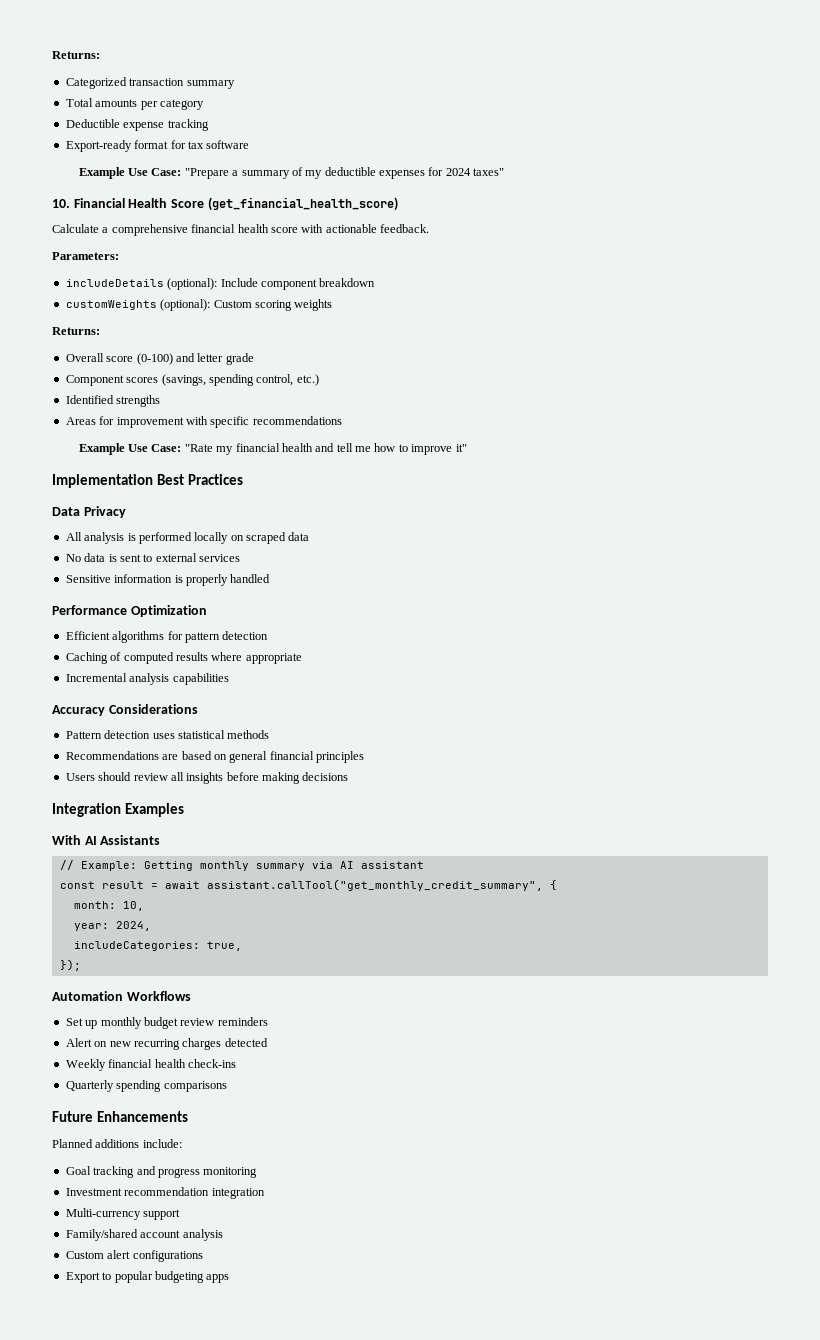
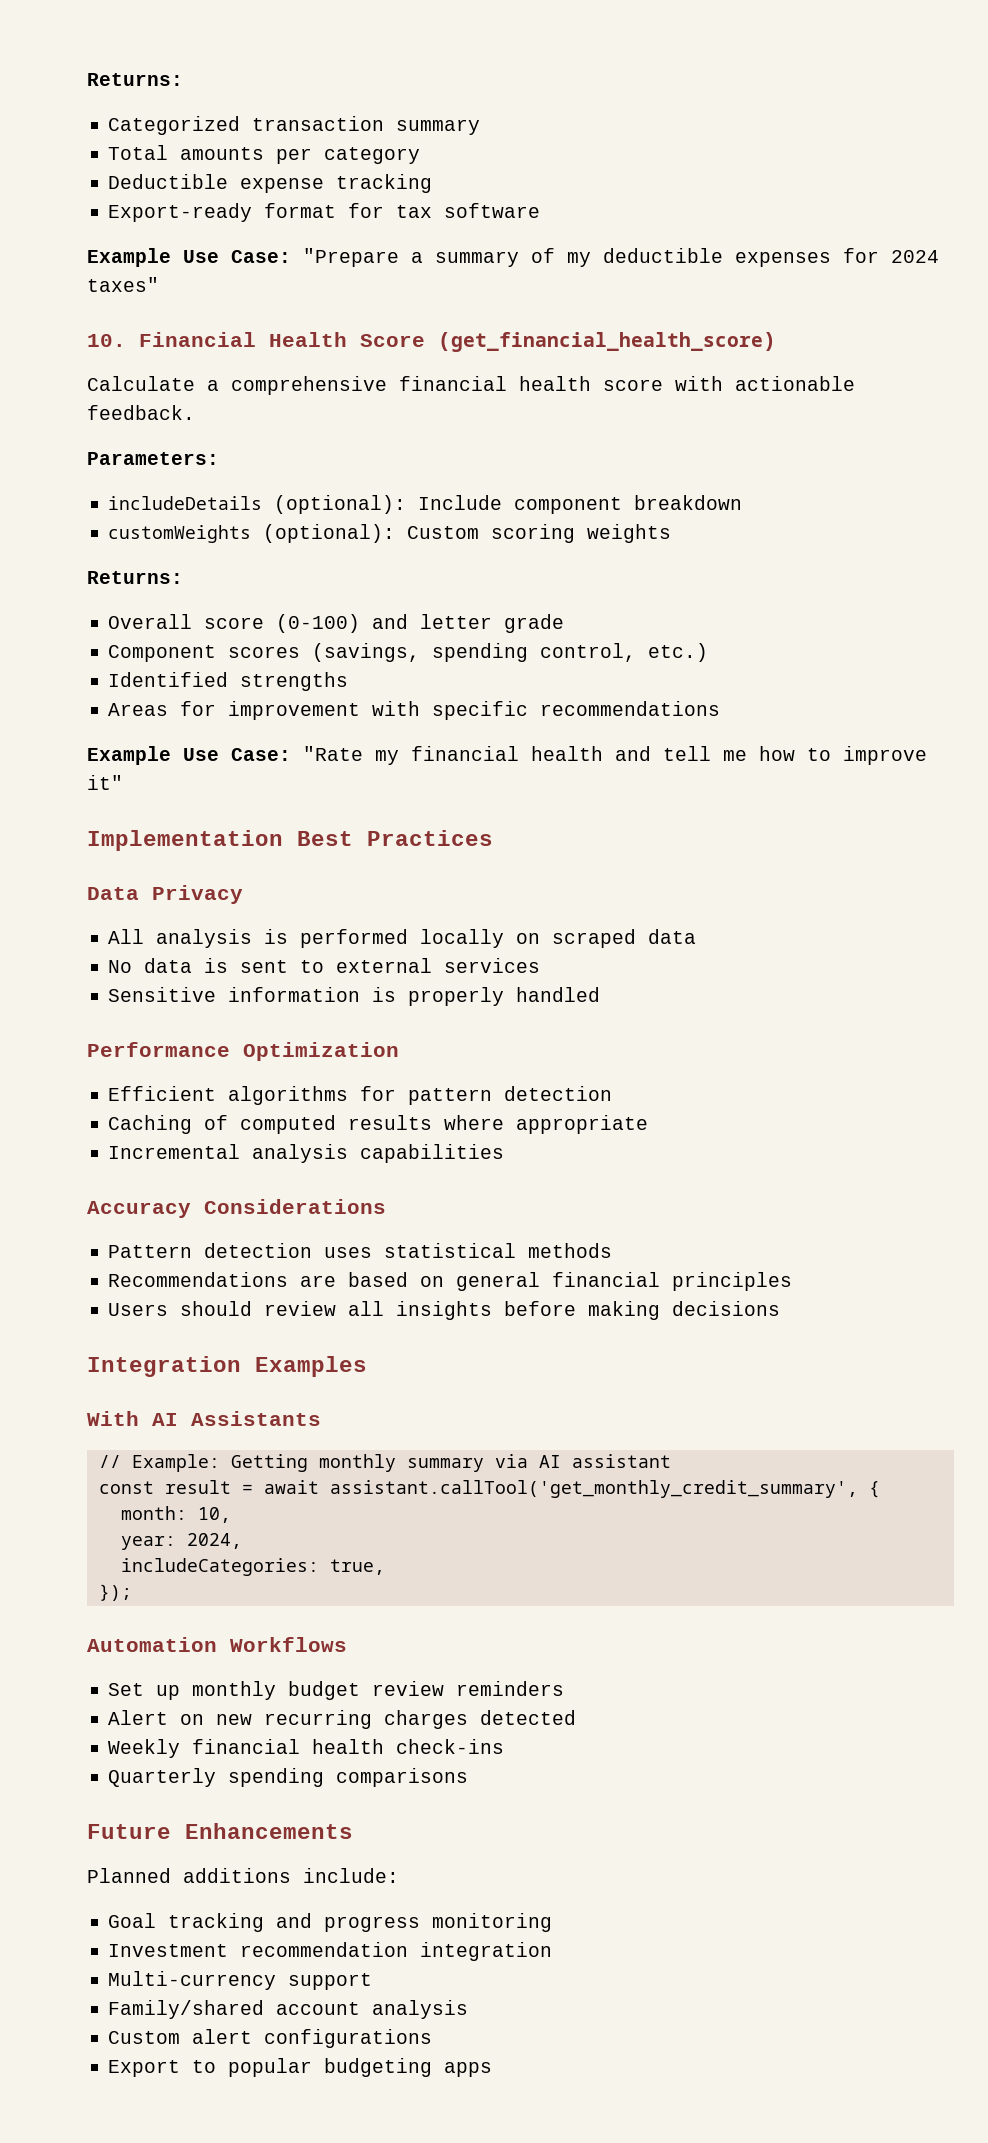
- const result = await assistant.callTool("get_monthly_credit_summary", {
+ const result = await assistant.callTool('get_monthly_credit_summary', {

